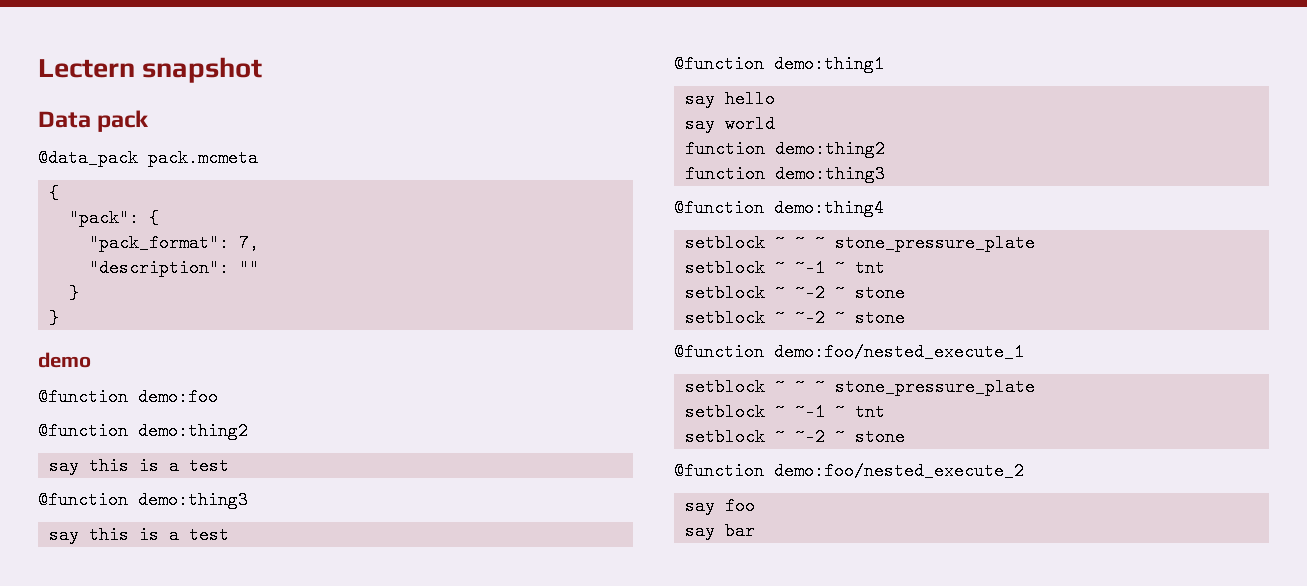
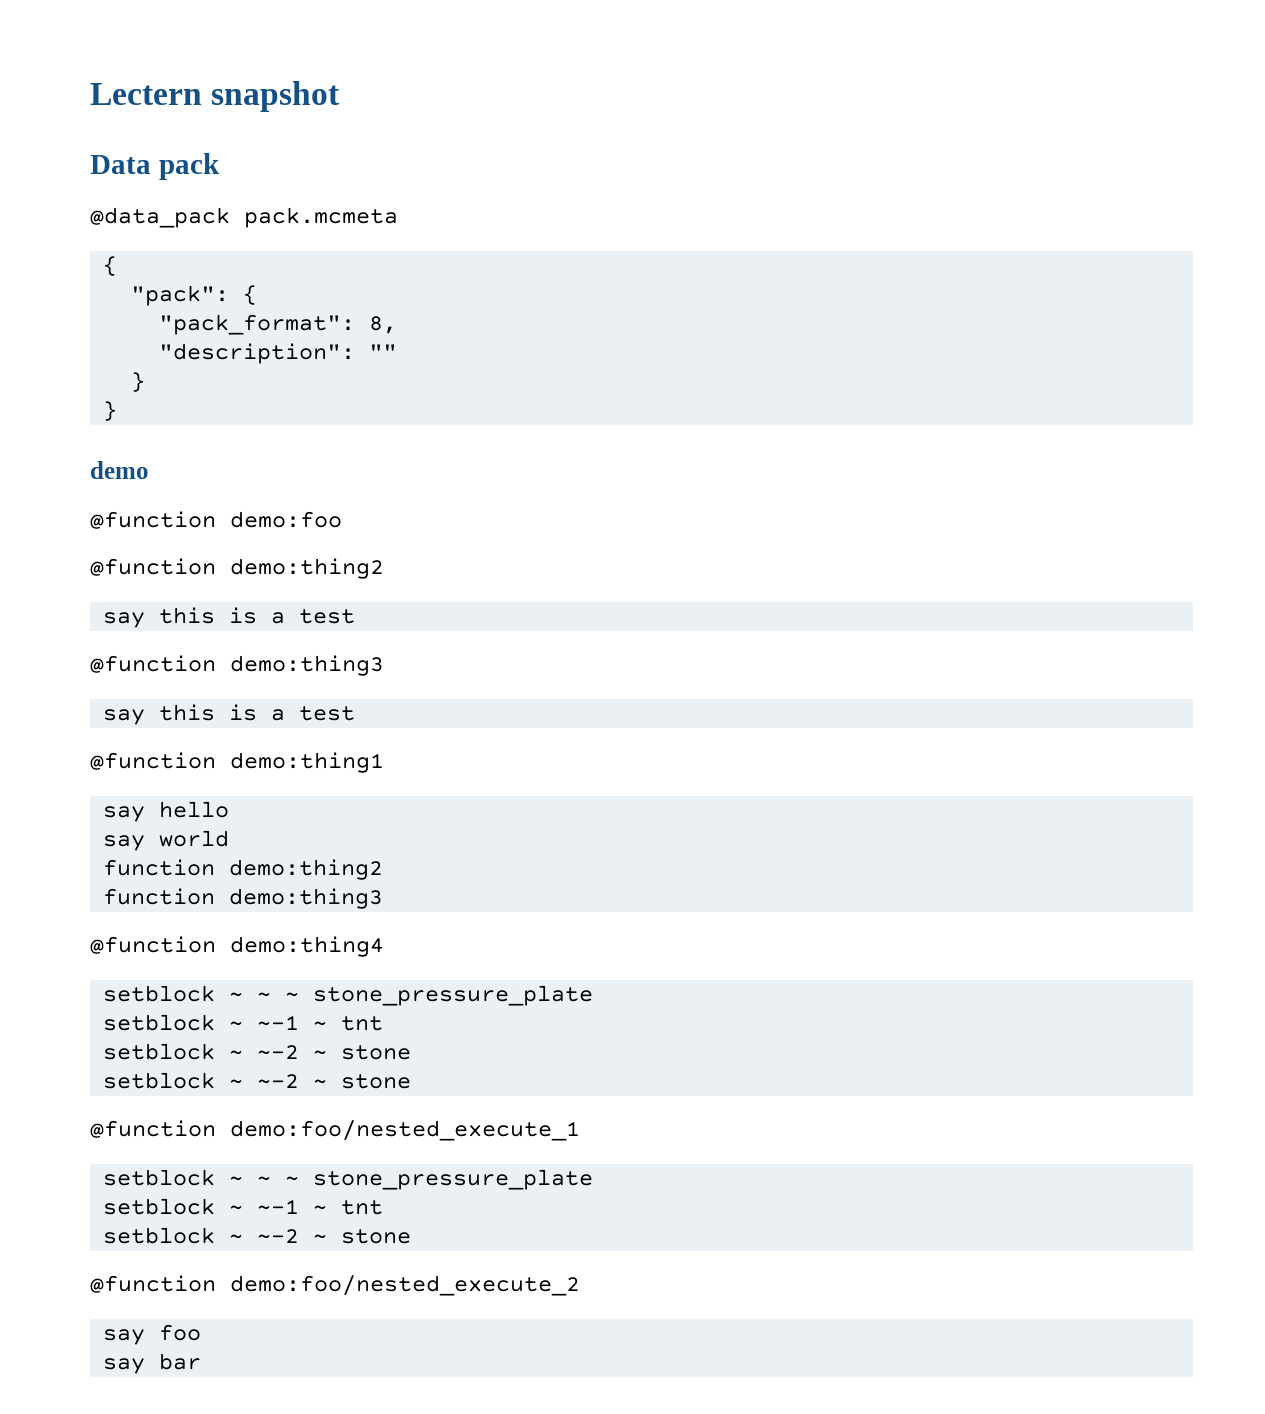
- "pack_format": 7,
+ "pack_format": 8,

